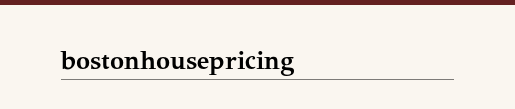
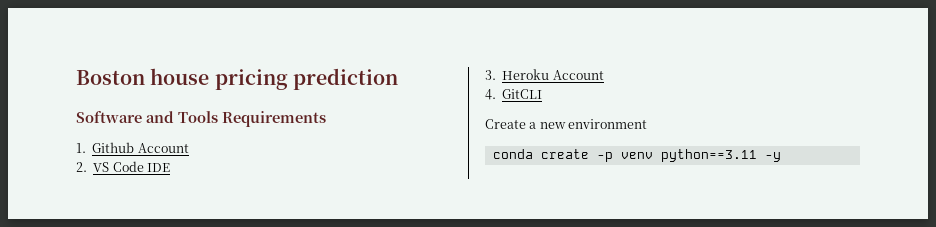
- bostonhousepricing
+ Boston house pricing prediction
+ Software and Tools Requirements
+ 1. Github Account
+ 2. VS Code IDE
+ 3. Heroku Account
+ 4. GitCLI
+ Create a new environment
+ conda create -p venv python==3.11 -y

